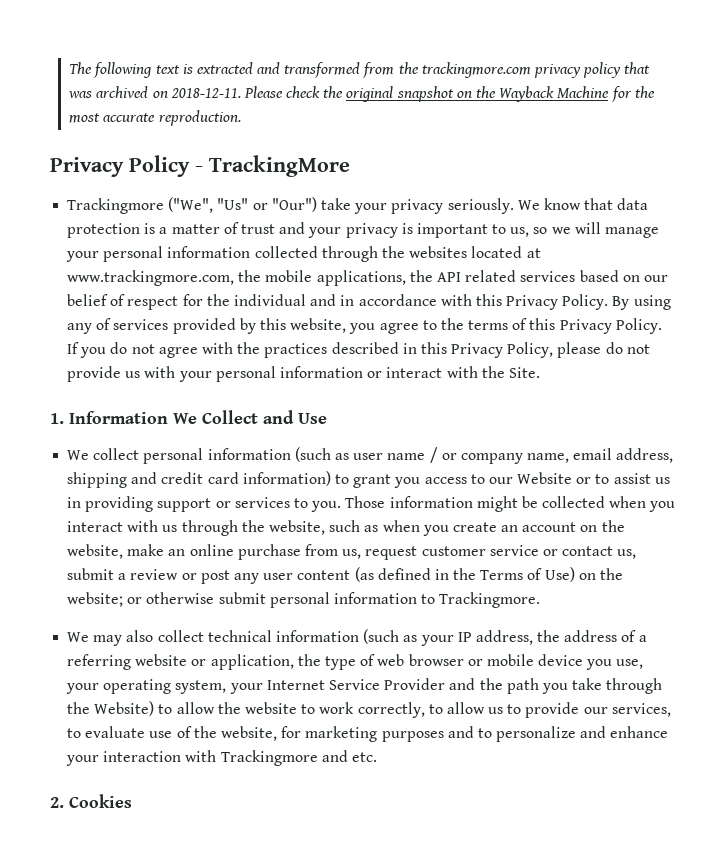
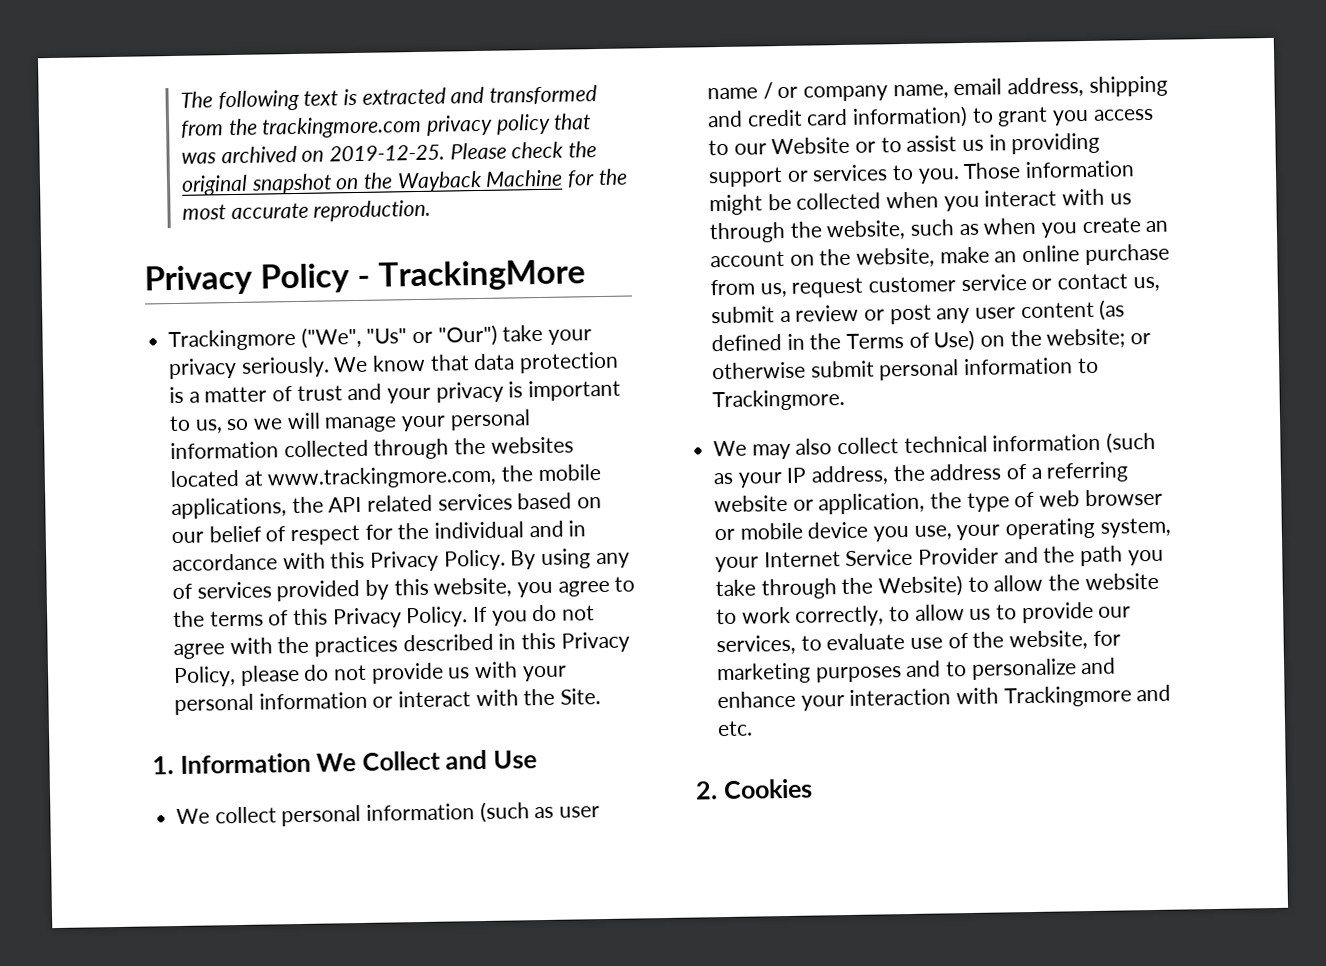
- The following text is extracted and transformed from the trackingmore.com privacy policy that was archived on 2018-12-11.
+ The following text is extracted and transformed from the trackingmore.com privacy policy that was archived on 2019-12-25.

